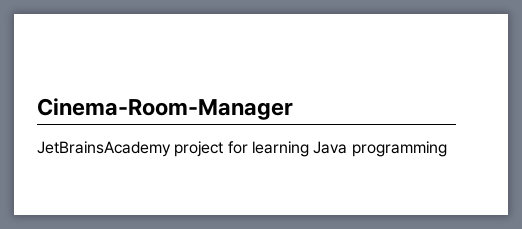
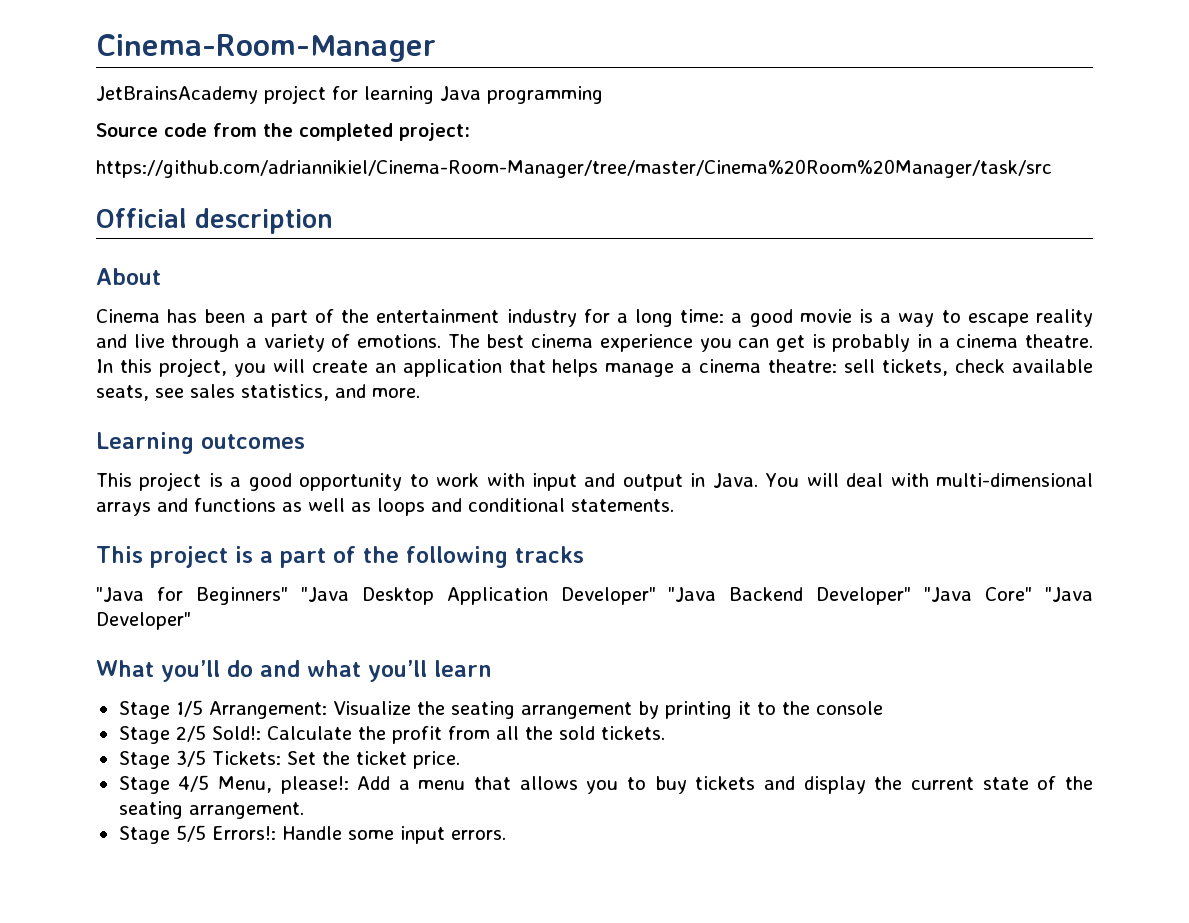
+ Source code from the completed project:
+ https://github.com/adriannikiel/Cinema-Room-Manager/tree/master/Cinema%20Room%20Manager/task/src
+ Official description
+ About
+ Cinema has been a part of the entertainment industry for a long time: a good movie is a way to escape reality and live through a variety of emotions. The best cinema experience you can get is probably in a cinema theatre. In this project, you will create an application that helps manage a cinema theatre: sell tickets, check available seats, see sales statistics, and more.
+ Learning outcomes
+ This project is a good opportunity to work with input and output in Java. You will deal with multi-dimensional arrays and functions as well as loops and conditional statements.
+ This project is a part of the following tracks
+ "Java for Beginners" "Java Desktop Application Developer" "Java Backend Developer" "Java Core" "Java Developer"
+ What you’ll do and what you’ll learn
+ Stage 1/5 Arrangement: Visualize the seating arrangement by printing it to the console
+ Stage 2/5 Sold!: Calculate the profit from all the sold tickets.
+ Stage 3/5 Tickets: Set the ticket price.
+ Stage 4/5 Menu, please!: Add a menu that allows you to buy tickets and display the current state of the seating arrangement.
+ Stage 5/5 Errors!: Handle some input errors.

